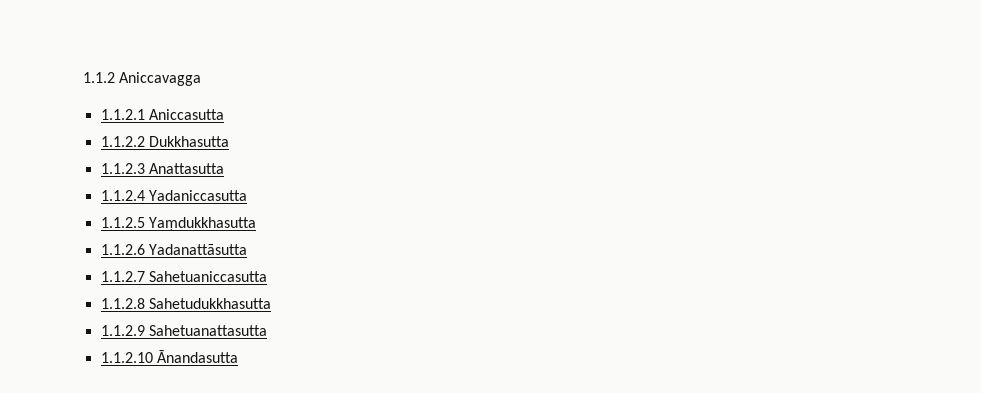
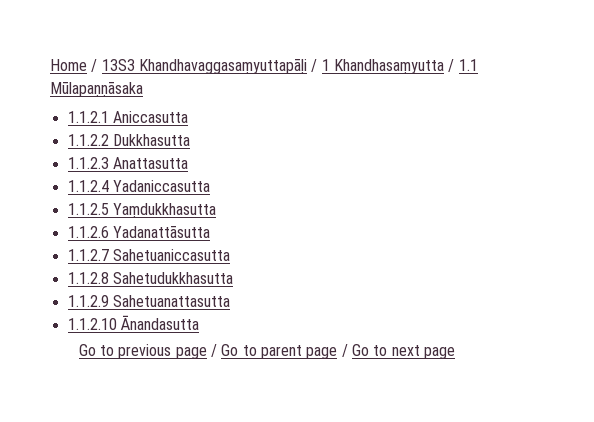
- 1.1.2 Aniccavagga
+ Home / 13S3 Khandhavaggasaṃyuttapāḷi / 1 Khandhasaṃyutta / 1.1 Mūlapaṇṇāsaka
+ Go to previous page / Go to parent page / Go to next page

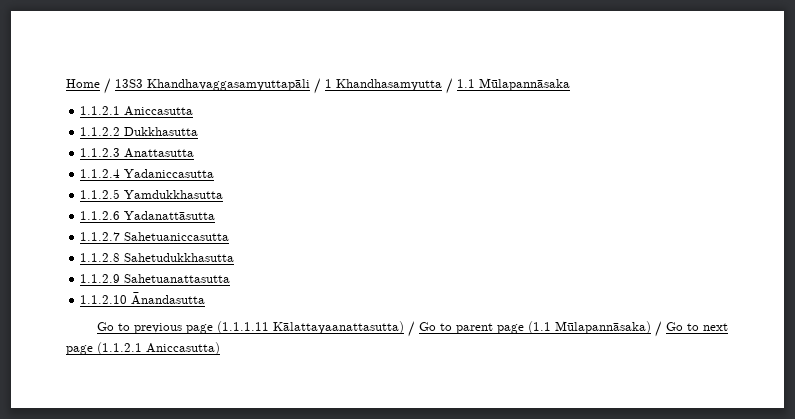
- Go to previous page / Go to parent page / Go to next page
+ Go to previous page (1.1.1.11 Kālattayaanattasutta) / Go to parent page (1.1 Mūlapaṇṇāsaka) / Go to next page (1.1.2.1 Aniccasutta)

